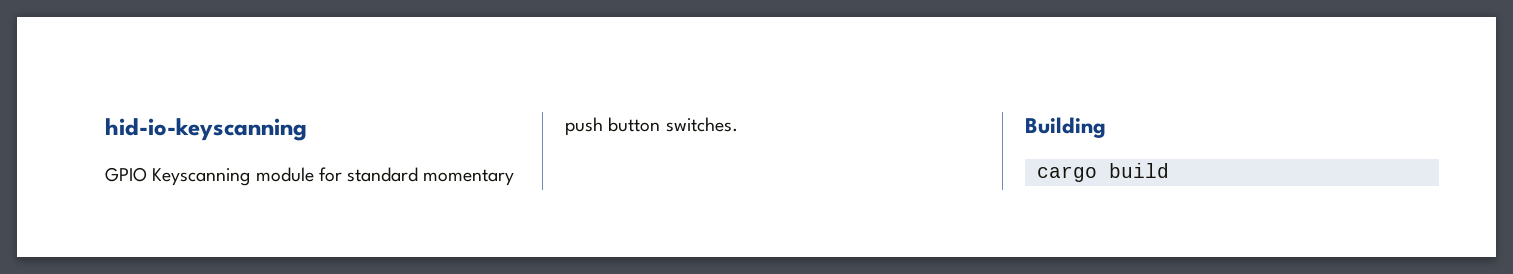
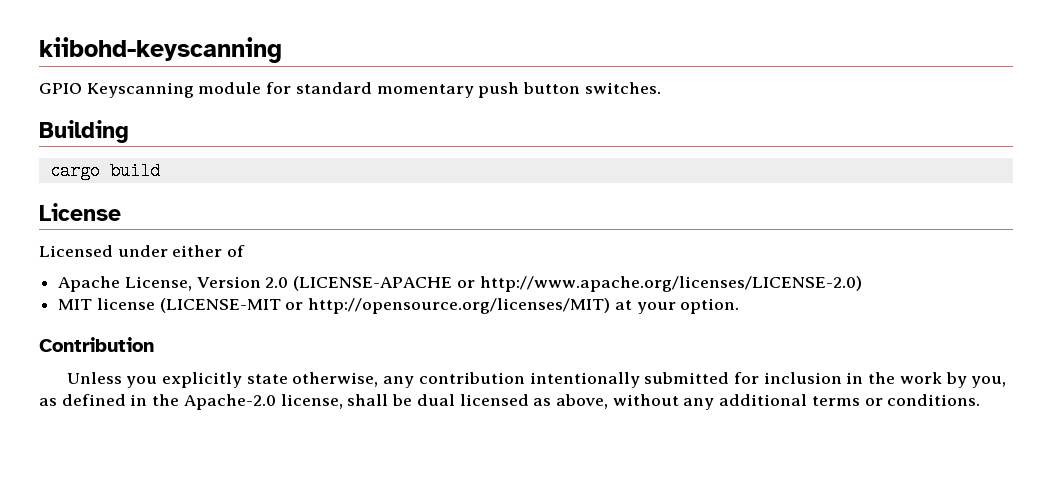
- hid-io-keyscanning
+ kiibohd-keyscanning
+ License
+ Licensed under either of
+ Apache License, Version 2.0 (LICENSE-APACHE or http://www.apache.org/licenses/LICENSE-2.0)
+ MIT license (LICENSE-MIT or http://opensource.org/licenses/MIT) at your option.
+ Contribution
+ Unless you explicitly state otherwise, any contribution intentionally submitted for inclusion in the work by you, as defined in the Apache-2.0 license, shall be dual licensed as above, without any additional terms or conditions.

